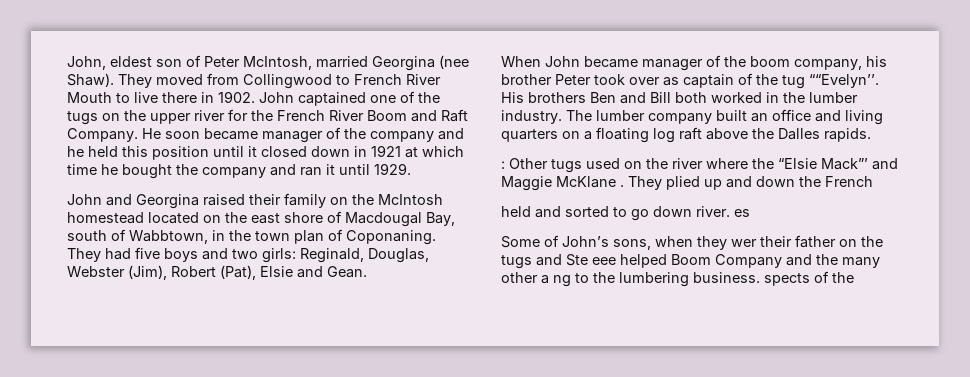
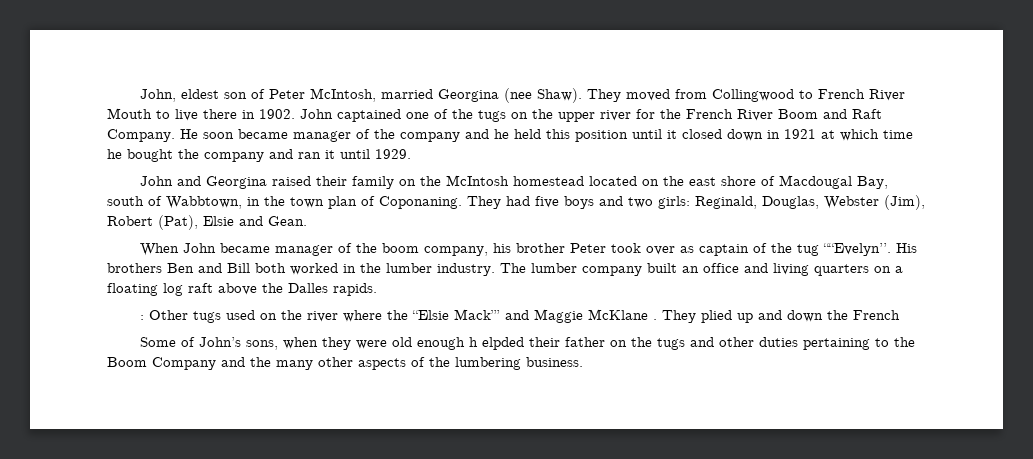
- held and sorted to go down river. es
- Some of John’s sons, when they wer their father on the tugs and Ste eee helped Boom Company and the many other a ng to the lumbering business. spects of the
+ Some of John’s sons, when they were old enough h elpded their father on the tugs and other duties pertaining to the Boom Company and the many other aspects of the lumbering business.

